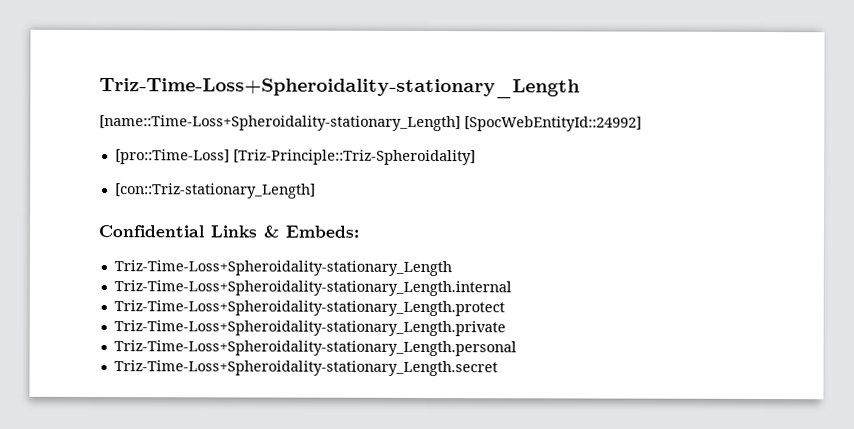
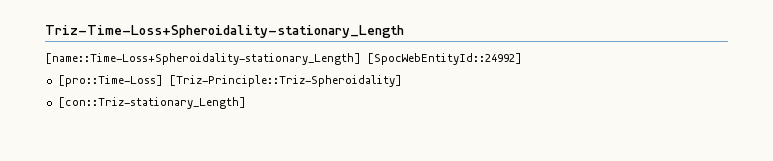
- Confidential Links & Embeds:
- Triz-Time-Loss+Spheroidality-stationary_Length
- Triz-Time-Loss+Spheroidality-stationary_Length.internal
- Triz-Time-Loss+Spheroidality-stationary_Length.protect
- Triz-Time-Loss+Spheroidality-stationary_Length.private
- Triz-Time-Loss+Spheroidality-stationary_Length.personal
- Triz-Time-Loss+Spheroidality-stationary_Length.secret

